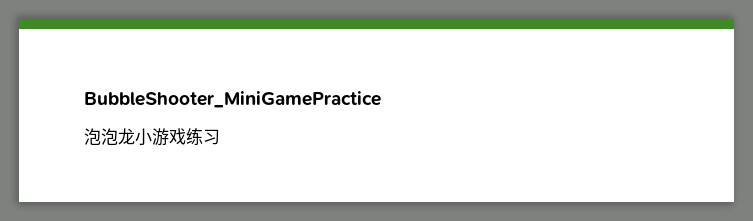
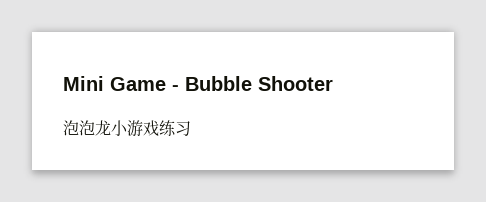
- BubbleShooter_MiniGamePractice
+ Mini Game - Bubble Shooter

